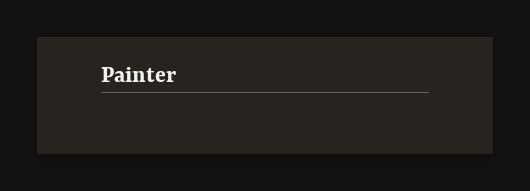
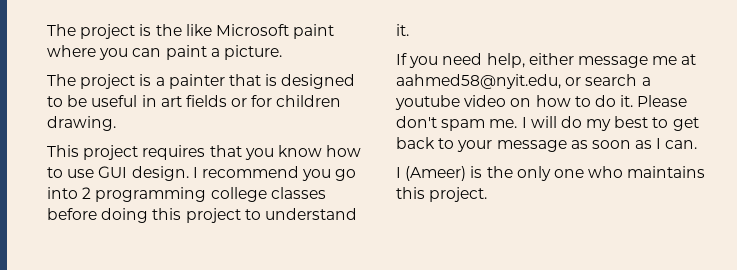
- Painter
+ The project is the like Microsoft paint where you can paint a picture.
+ The project is a painter that is designed to be useful in art fields or for children drawing.
+ This project requires that you know how to use GUI design. I recommend you go into 2 programming college classes before doing this project to understand it.
+ If you need help, either message me at aahmed58@nyit.edu, or search a youtube video on how to do it. Please don't spam me. I will do my best to get back to your message as soon as I can.
+ I (Ameer) is the only one who maintains this project.

